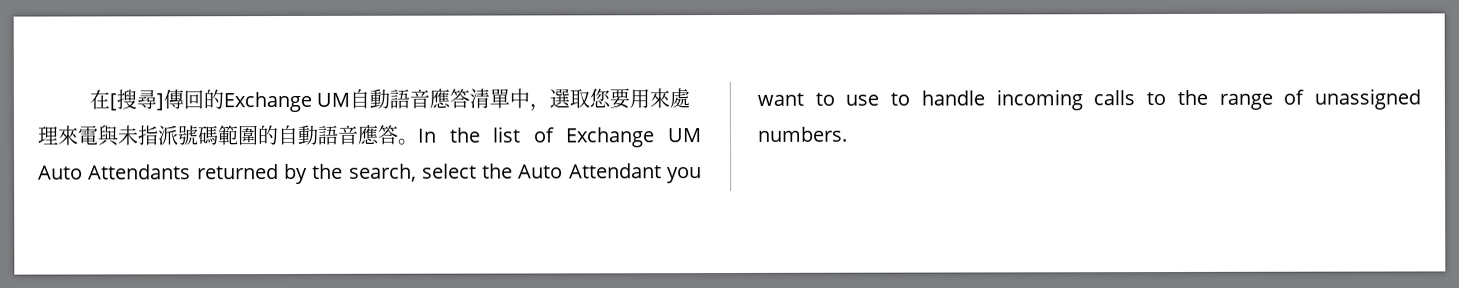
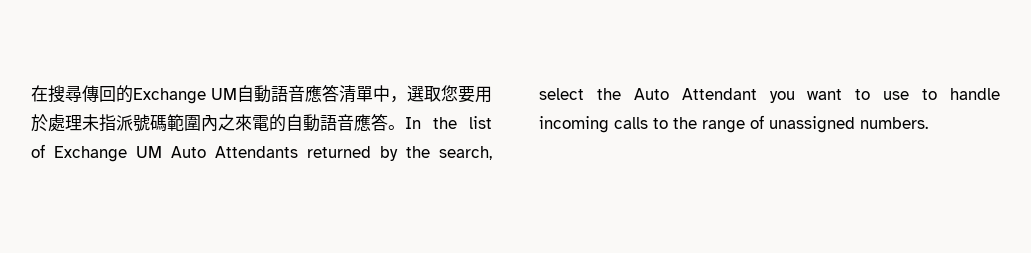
- 在[搜尋]傳回的Exchange UM自動語音應答清單中，選取您要用來處理來電與未指派號碼範圍的自動語音應答。
+ 在搜尋傳回的Exchange UM自動語音應答清單中，選取您要用於處理未指派號碼範圍內之來電的自動語音應答。

